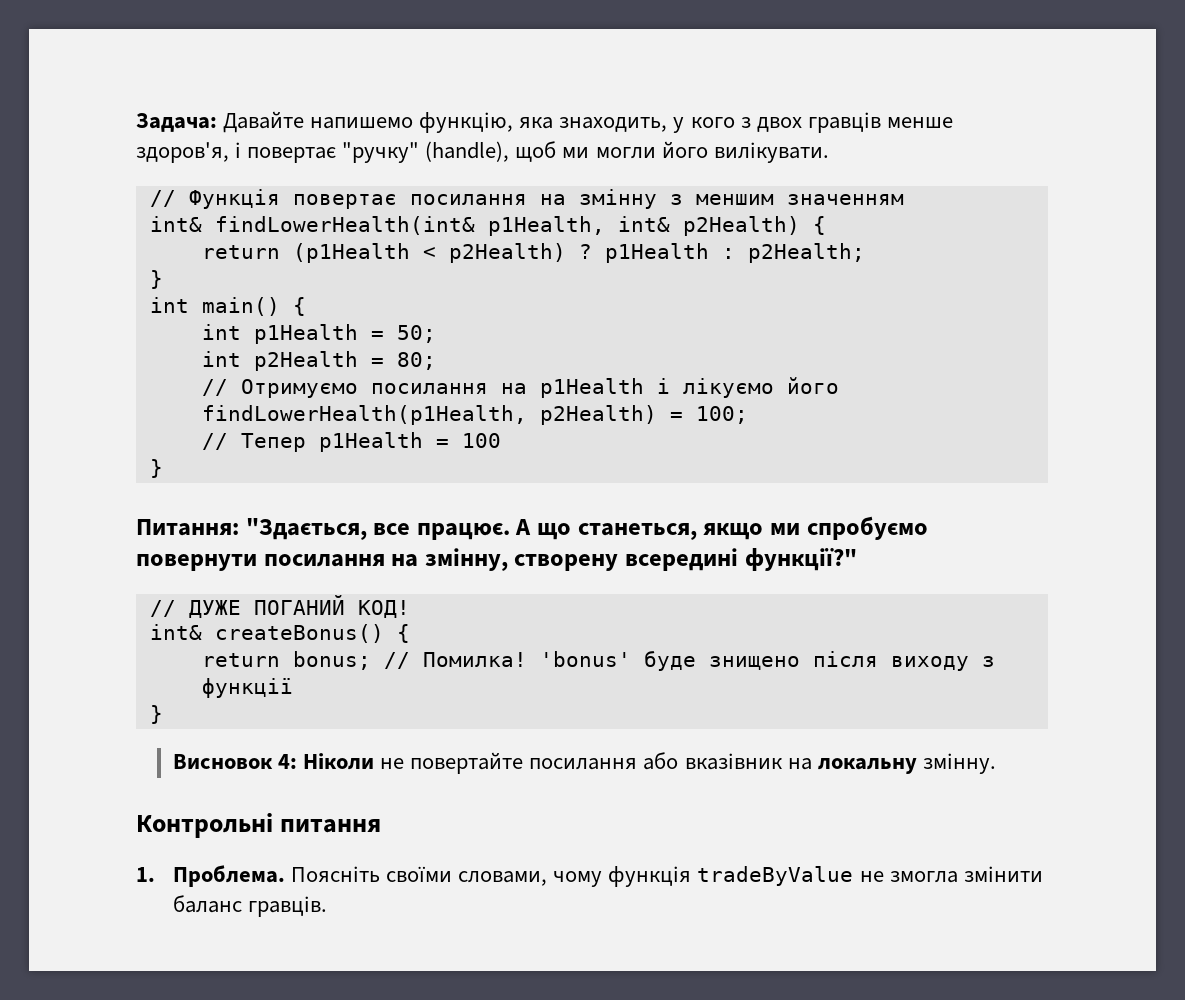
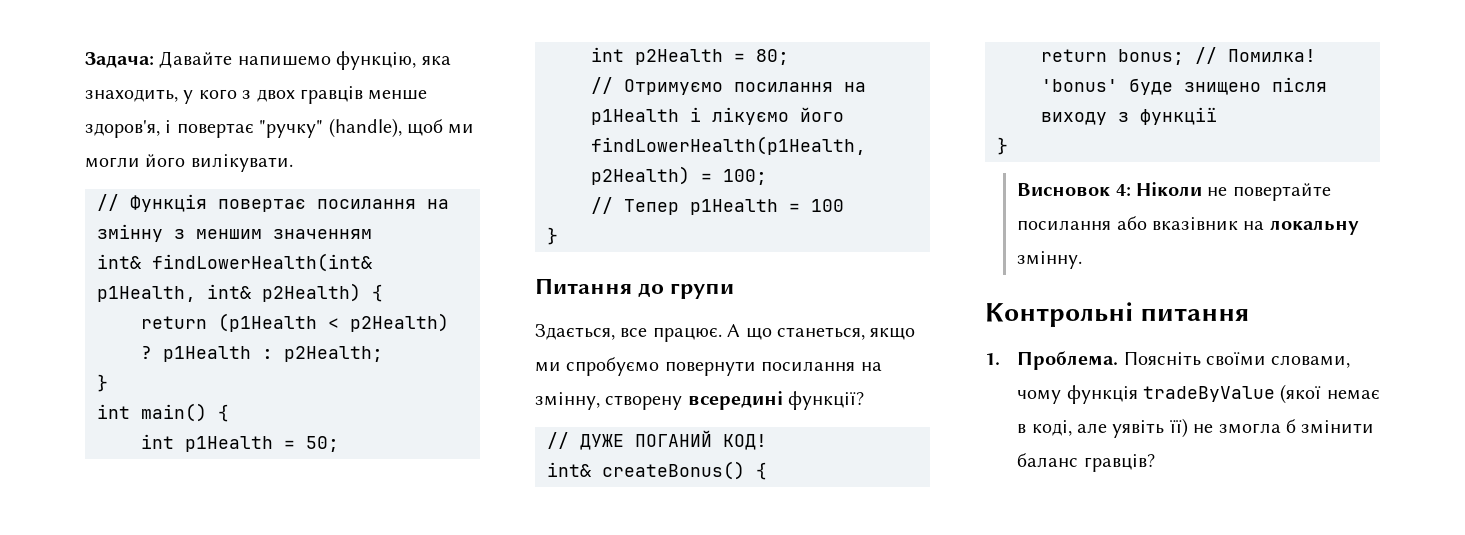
- Питання: "Здається, все працює.
+ Питання до групи
+ Здається, все працює.
- А що станеться, якщо ми спробуємо повернути посилання на змінну, створену всередині функції?"
+ А що станеться, якщо ми спробуємо повернути посилання на змінну, створену всередині функції?
- Поясніть своїми словами, чому функція tradeByValue не змогла змінити баланс гравців.
+ Поясніть своїми словами, чому функція tradeByValue (якої немає в коді, але уявіть її) не змогла б змінити баланс гравців?

